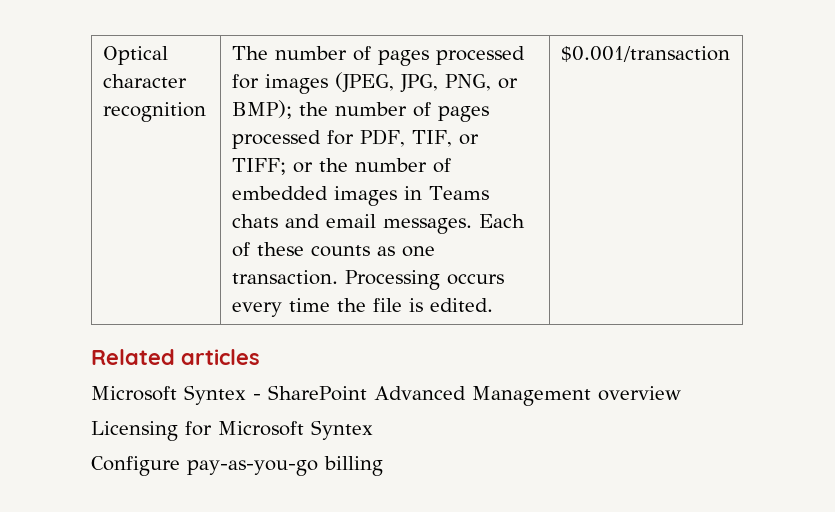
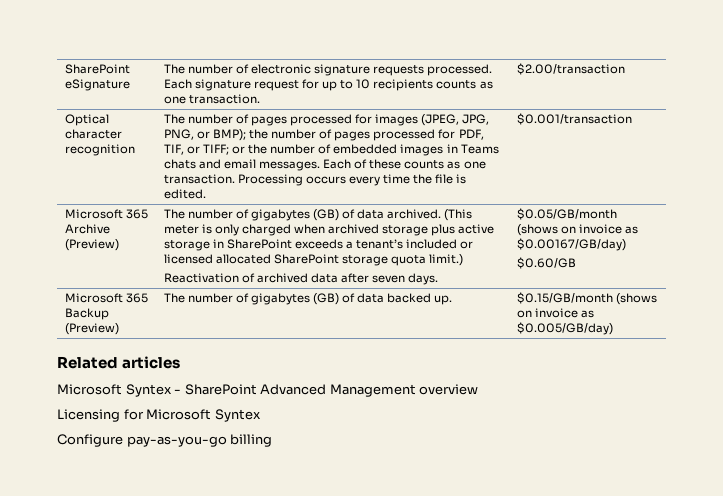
+ SharePoint eSignature | The number of electronic signature requests processed. Each signature request for up to 10 recipients counts as one transaction. | $2.00/transaction
+ Microsoft 365 Archive (Preview) | The number of gigabytes (GB) of data archived. (This meter is only charged when archived storage plus active storage in SharePoint exceeds a tenant’s included or licensed allocated SharePoint storage quota limit.)
+ Reactivation of archived data after seven days. | $0.05/GB/month (shows on invoice as $0.00167/GB/day)
+ $0.60/GB
+ Microsoft 365 Backup (Preview) | The number of gigabytes (GB) of data backed up. | $0.15/GB/month (shows on invoice as $0.005/GB/day)

